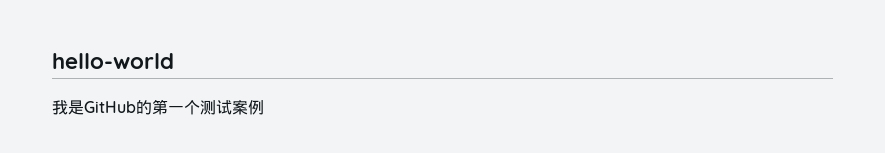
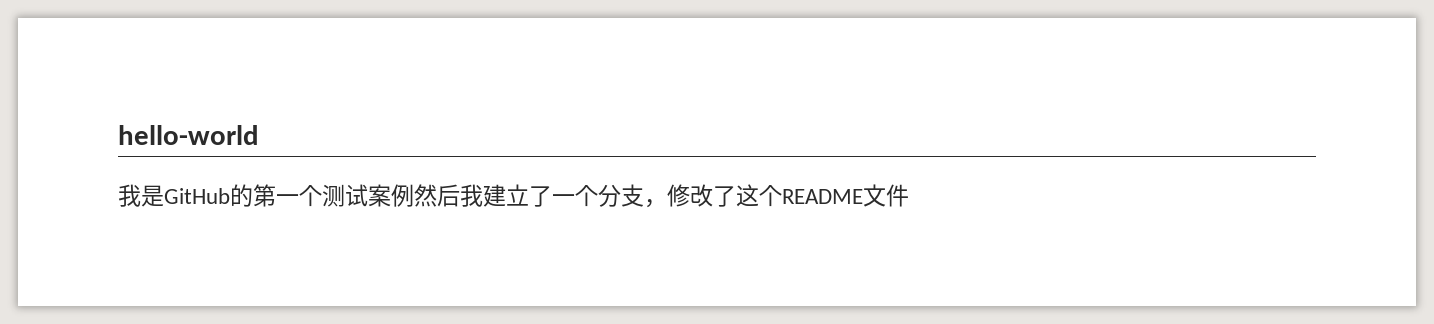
- 我是GitHub的第一个测试案例
+ 我是GitHub的第一个测试案例然后我建立了一个分支，修改了这个README文件

